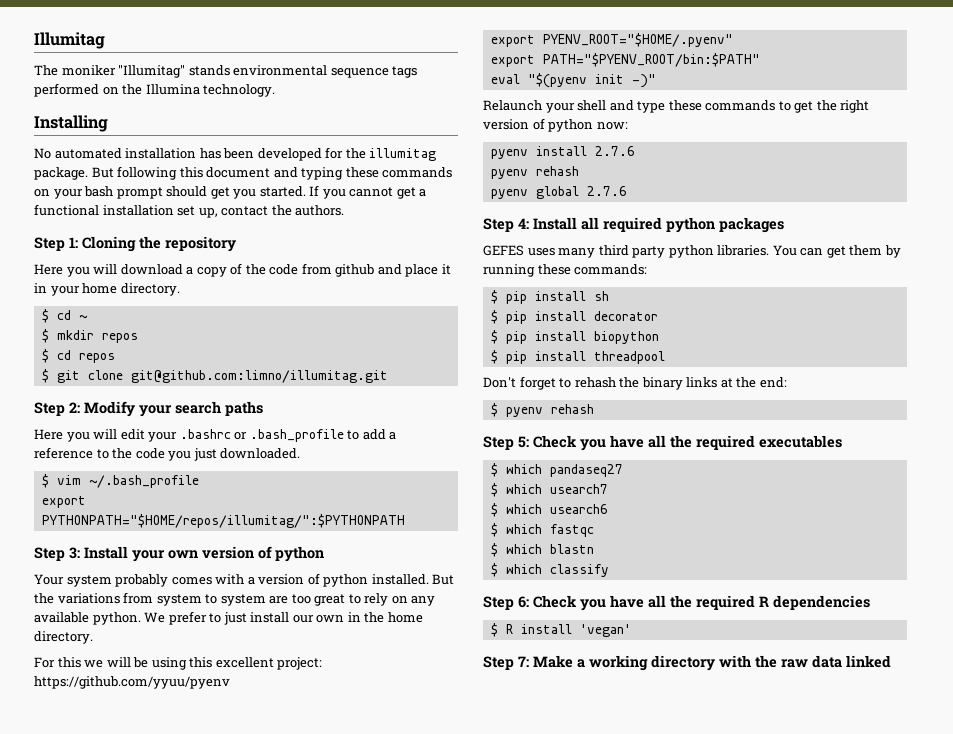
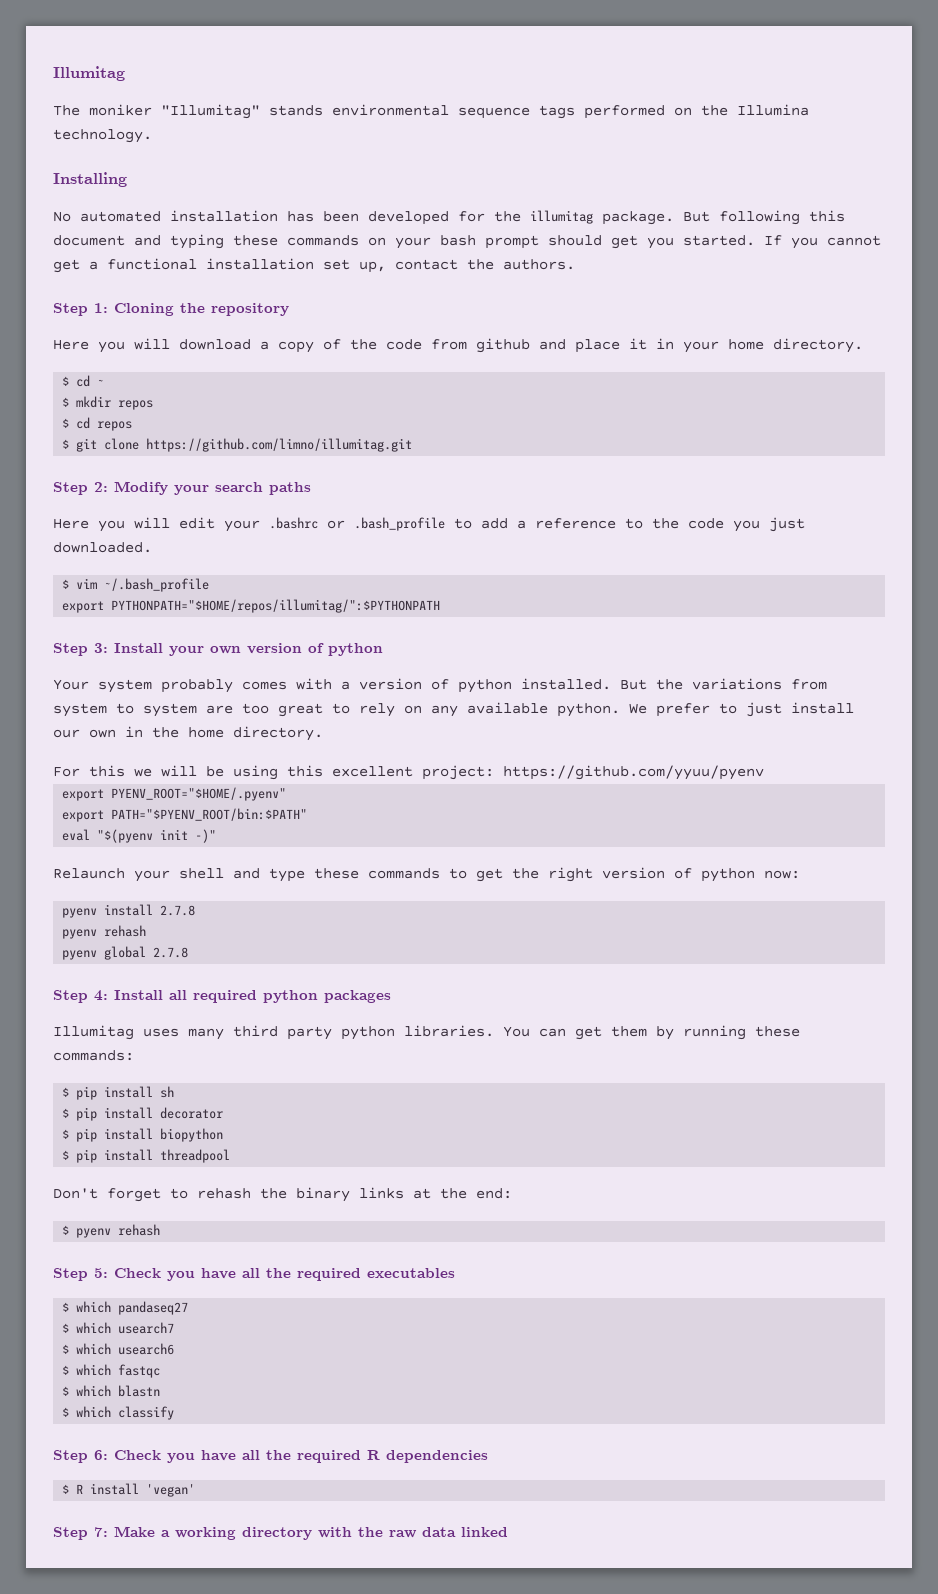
- $ git clone git@github.com:limno/illumitag.git
+ $ git clone https://github.com/limno/illumitag.git
- pyenv install 2.7.6
+ pyenv install 2.7.8
- pyenv global 2.7.6
+ pyenv global 2.7.8
- GEFES uses many third party python libraries.
+ Illumitag uses many third party python libraries.

